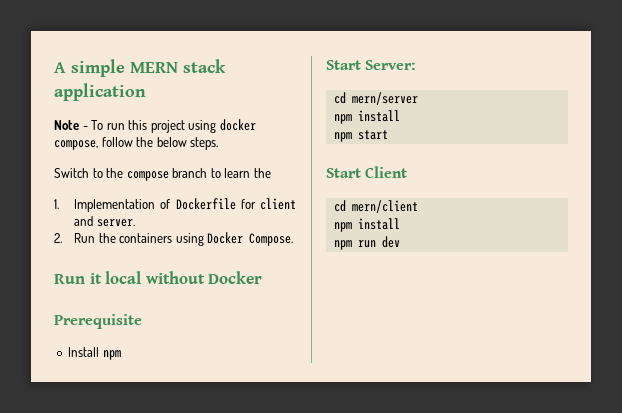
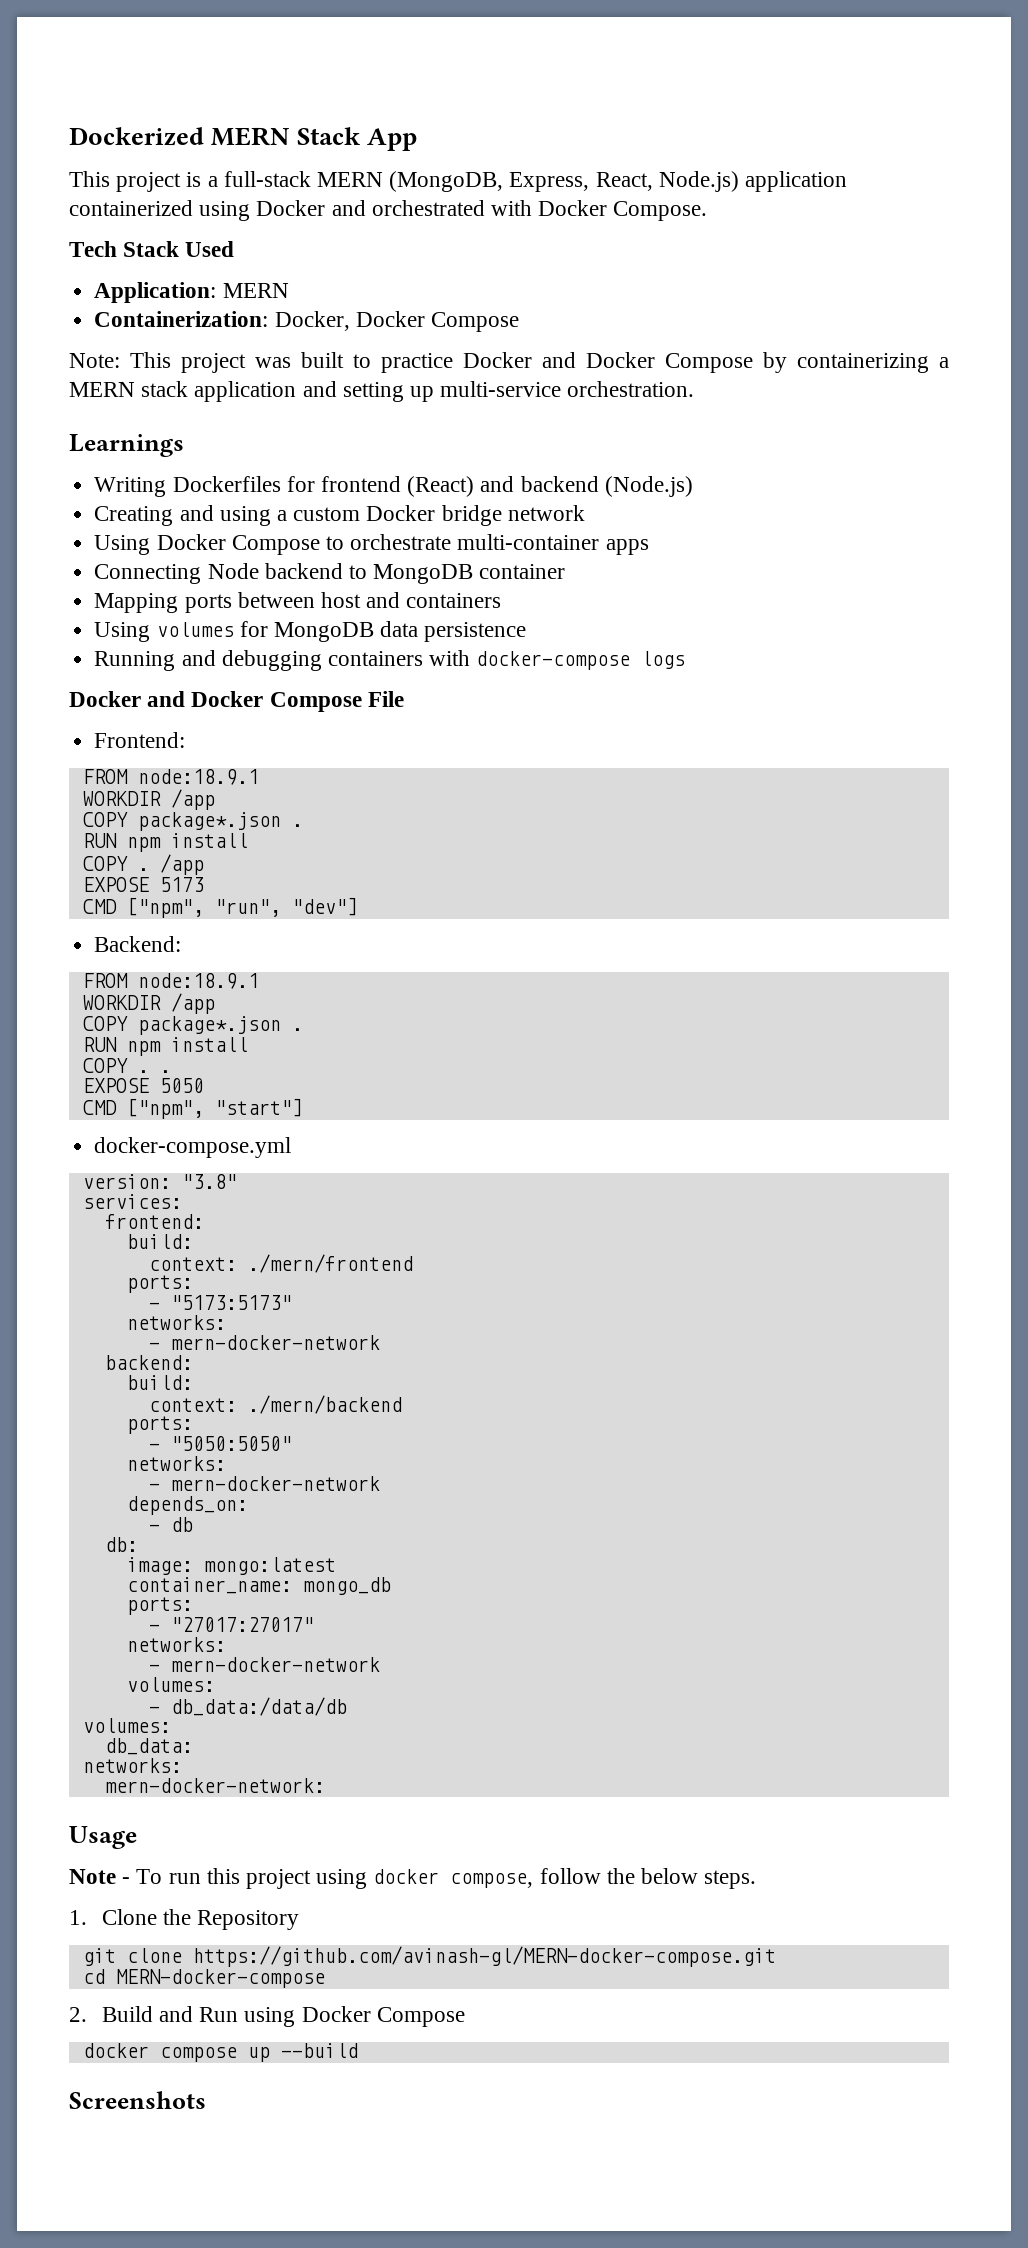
- A simple MERN stack application
+ Dockerized MERN Stack App
+ This project is a full-stack MERN (MongoDB, Express, React, Node.js) application containerized using Docker and orchestrated with Docker Compose.
+ Tech Stack Used
+ Application: MERN
+ Containerization: Docker, Docker Compose
+ Note: This project was built to practice Docker and Docker Compose by containerizing a MERN stack application and setting up multi-service orchestration.
+ Learnings
+ Writing Dockerfiles for frontend (React) and backend (Node.js)
+ Creating and using a custom Docker bridge network
+ Using Docker Compose to orchestrate multi-container apps
+ Connecting Node backend to MongoDB container
+ Mapping ports between host and containers
+ Using volumes for MongoDB data persistence
+ Running and debugging containers with docker-compose logs
+ Docker and Docker Compose File
+ Frontend:
+ FROM node:18.9.1
+ WORKDIR /app
+ COPY package*.json .
+ RUN npm install
+ COPY . /app
+ EXPOSE 5173
+ CMD ["npm", "run", "dev"]
+ Backend:
+ FROM node:18.9.1
+ WORKDIR /app
+ COPY package*.json .
+ RUN npm install
+ COPY . .
+ EXPOSE 5050
+ CMD ["npm", "start"]
+ docker-compose.yml
+ version: "3.8"
+ services:
+ frontend:
+ build:
+ context: ./mern/frontend
+ ports:
+ - "5173:5173"
+ networks:
+ - mern-docker-network
+ backend:
+ build:
+ context: ./mern/backend
+ ports:
+ - "5050:5050"
+ networks:
+ - mern-docker-network
+ depends_on:
+ - db
+ db:
+ image: mongo:latest
+ container_name: mongo_db
+ ports:
+ - "27017:27017"
+ networks:
+ - mern-docker-network
+ volumes:
+ - db_data:/data/db
+ volumes:
+ db_data:
+ networks:
+ mern-docker-network:
+ Usage
- Switch to the compose branch to learn the
- 1. Implementation of Dockerfile for client and server.
- 2. Run the containers using Docker Compose.
- Run it local without Docker
- Prerequisite
- Install npm
- Start Server:
- cd mern/server
- npm install
- npm start
- Start Client
- cd mern/client
- npm install
- npm run dev
+ 1. Clone the Repository
+ git clone https://github.com/avinash-gl/MERN-docker-compose.git
+ cd MERN-docker-compose
+ 2. Build and Run using Docker Compose
+ docker compose up --build
+ Screenshots

